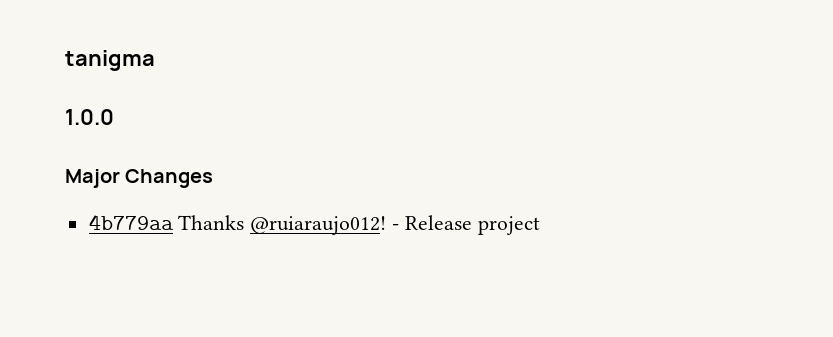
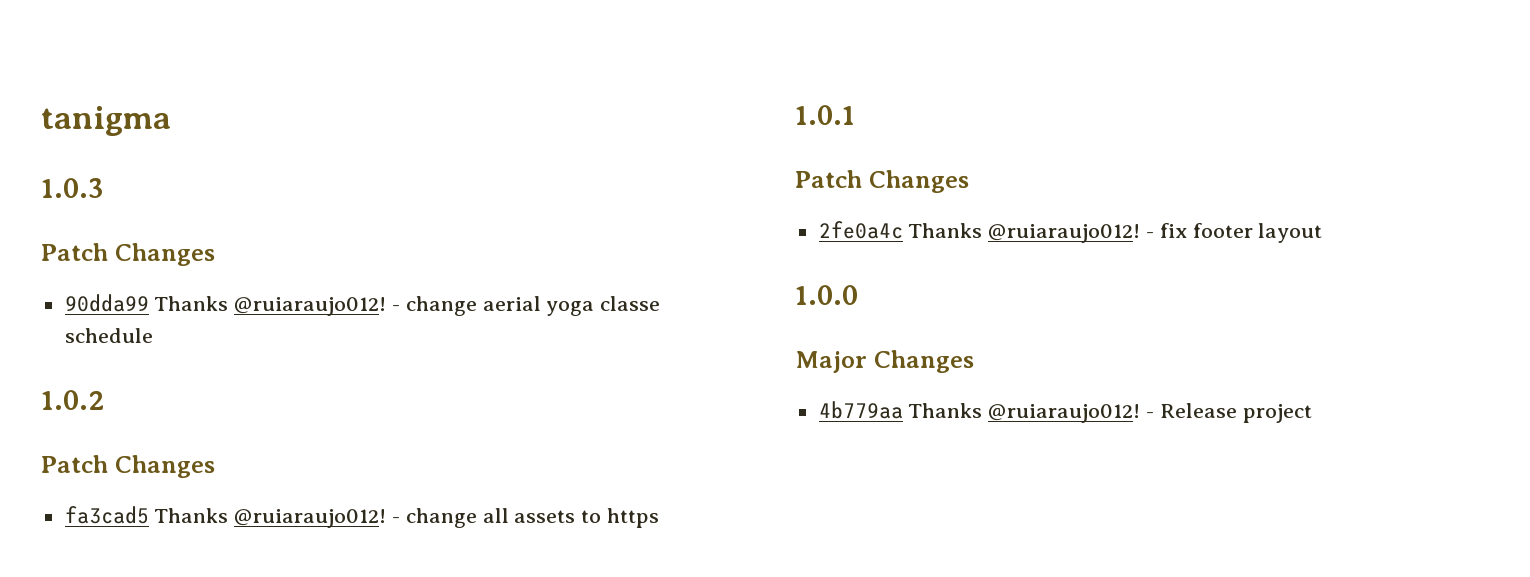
+ 1.0.3
+ Patch Changes
+ 90dda99 Thanks @ruiaraujo012! - change aerial yoga classe schedule
+ 1.0.2
+ Patch Changes
+ fa3cad5 Thanks @ruiaraujo012! - change all assets to https
+ 1.0.1
+ Patch Changes
+ 2fe0a4c Thanks @ruiaraujo012! - fix footer layout

